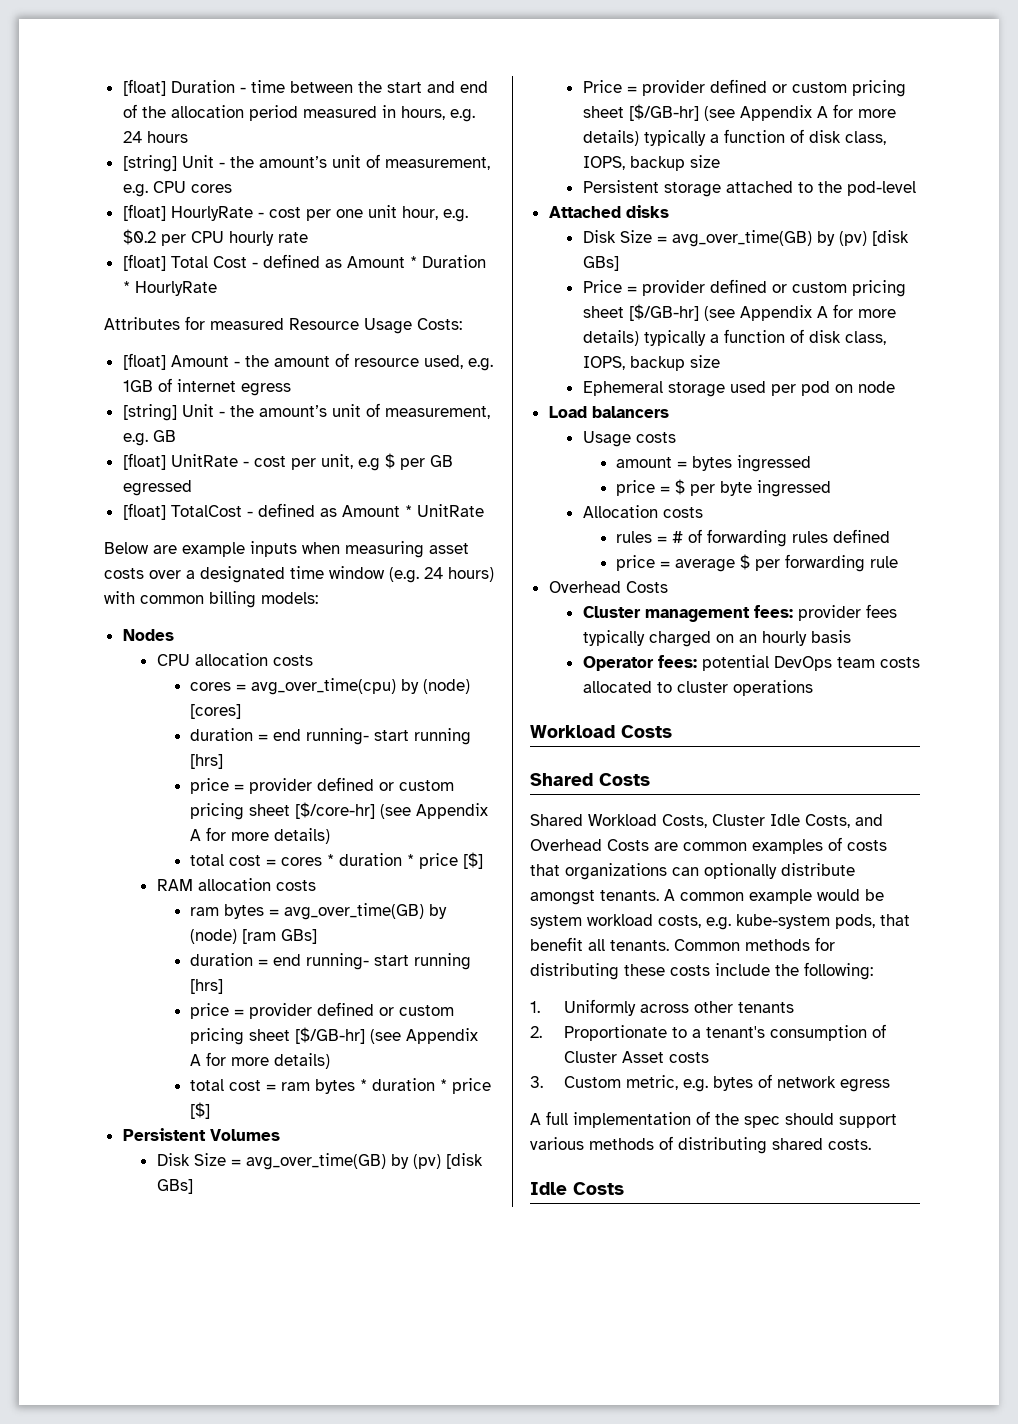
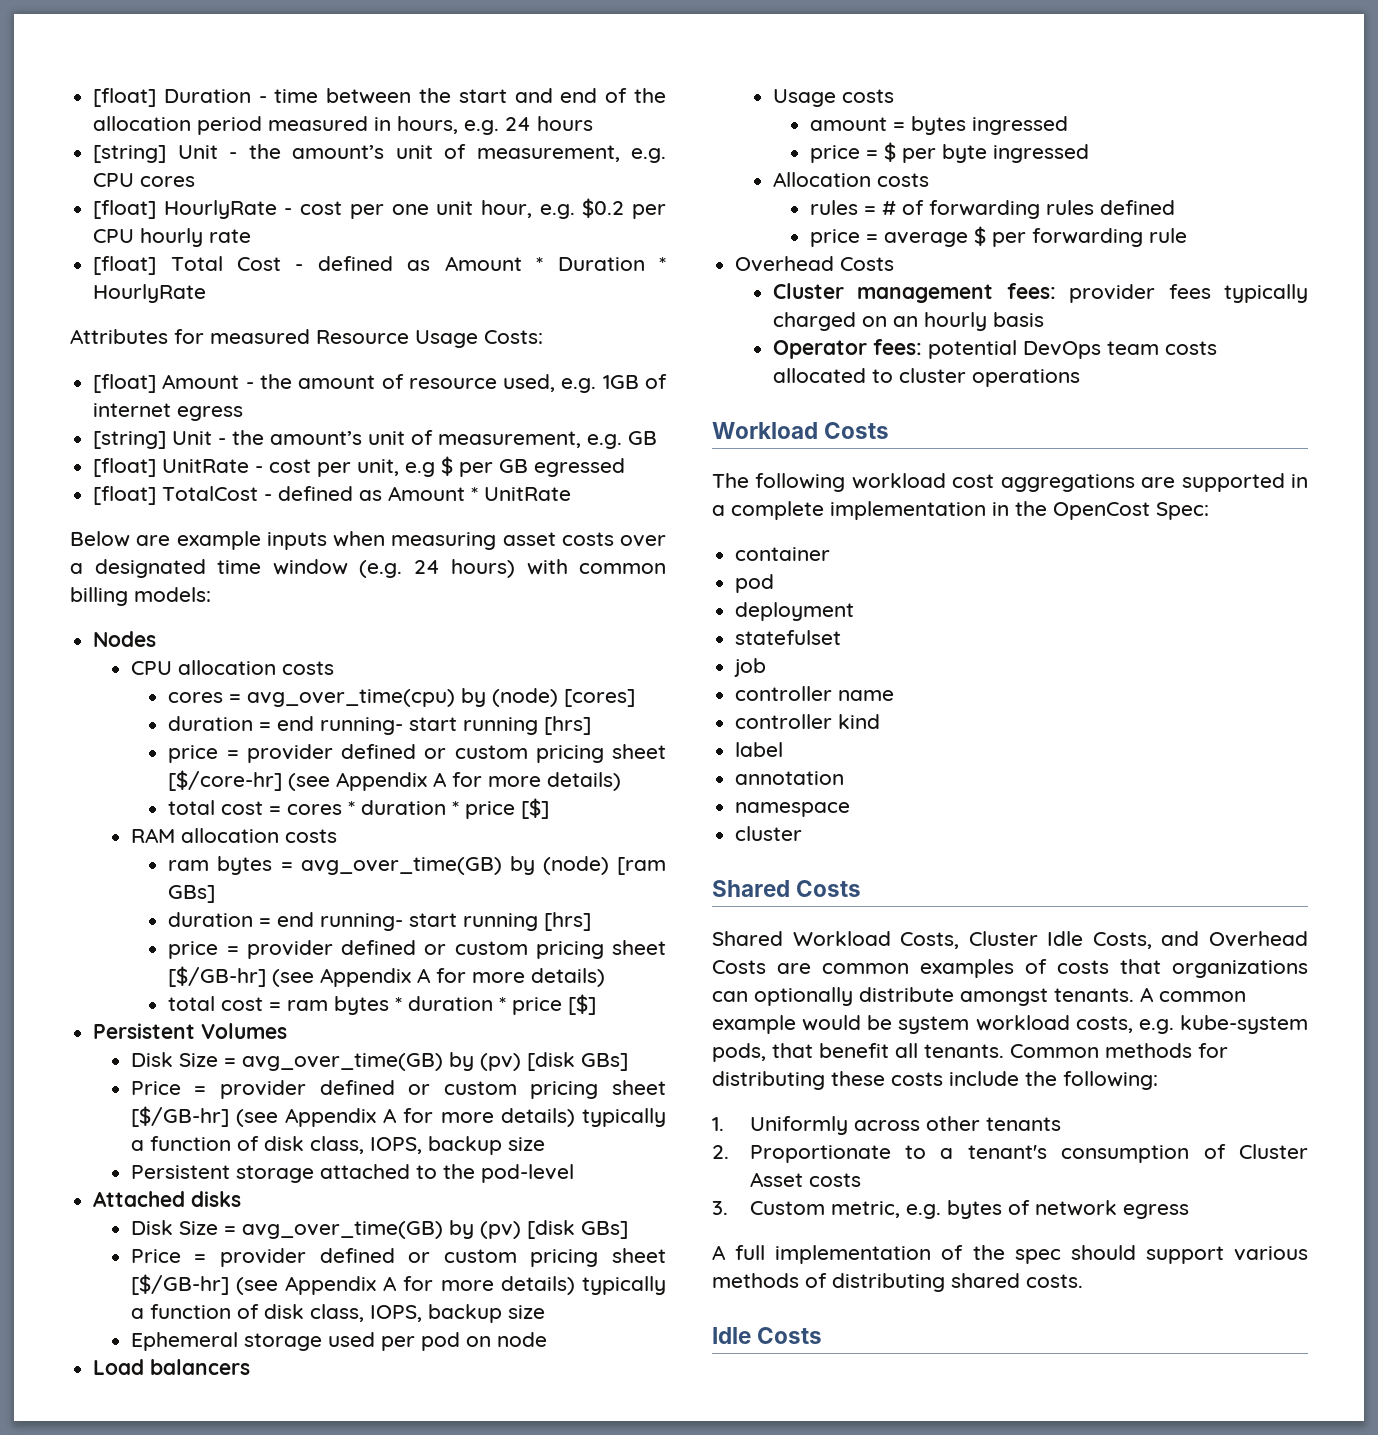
+ The following workload cost aggregations are supported in a complete implementation in the OpenCost Spec:
+ container
+ pod
+ deployment
+ statefulset
+ job
+ controller name
+ controller kind
+ label
+ annotation
+ namespace
+ cluster

